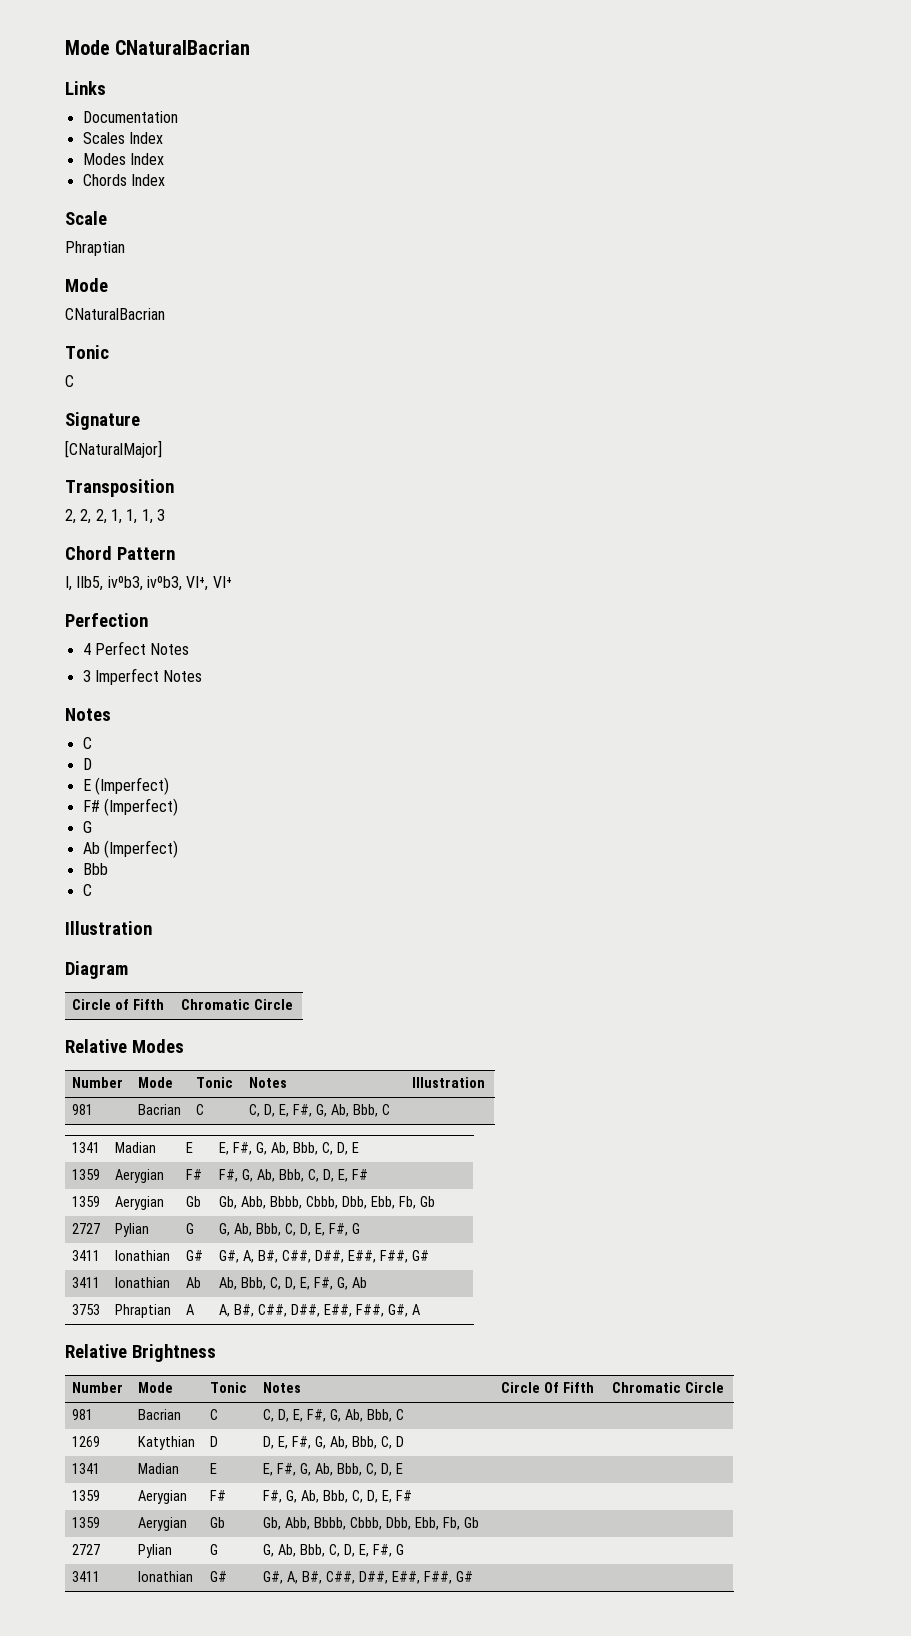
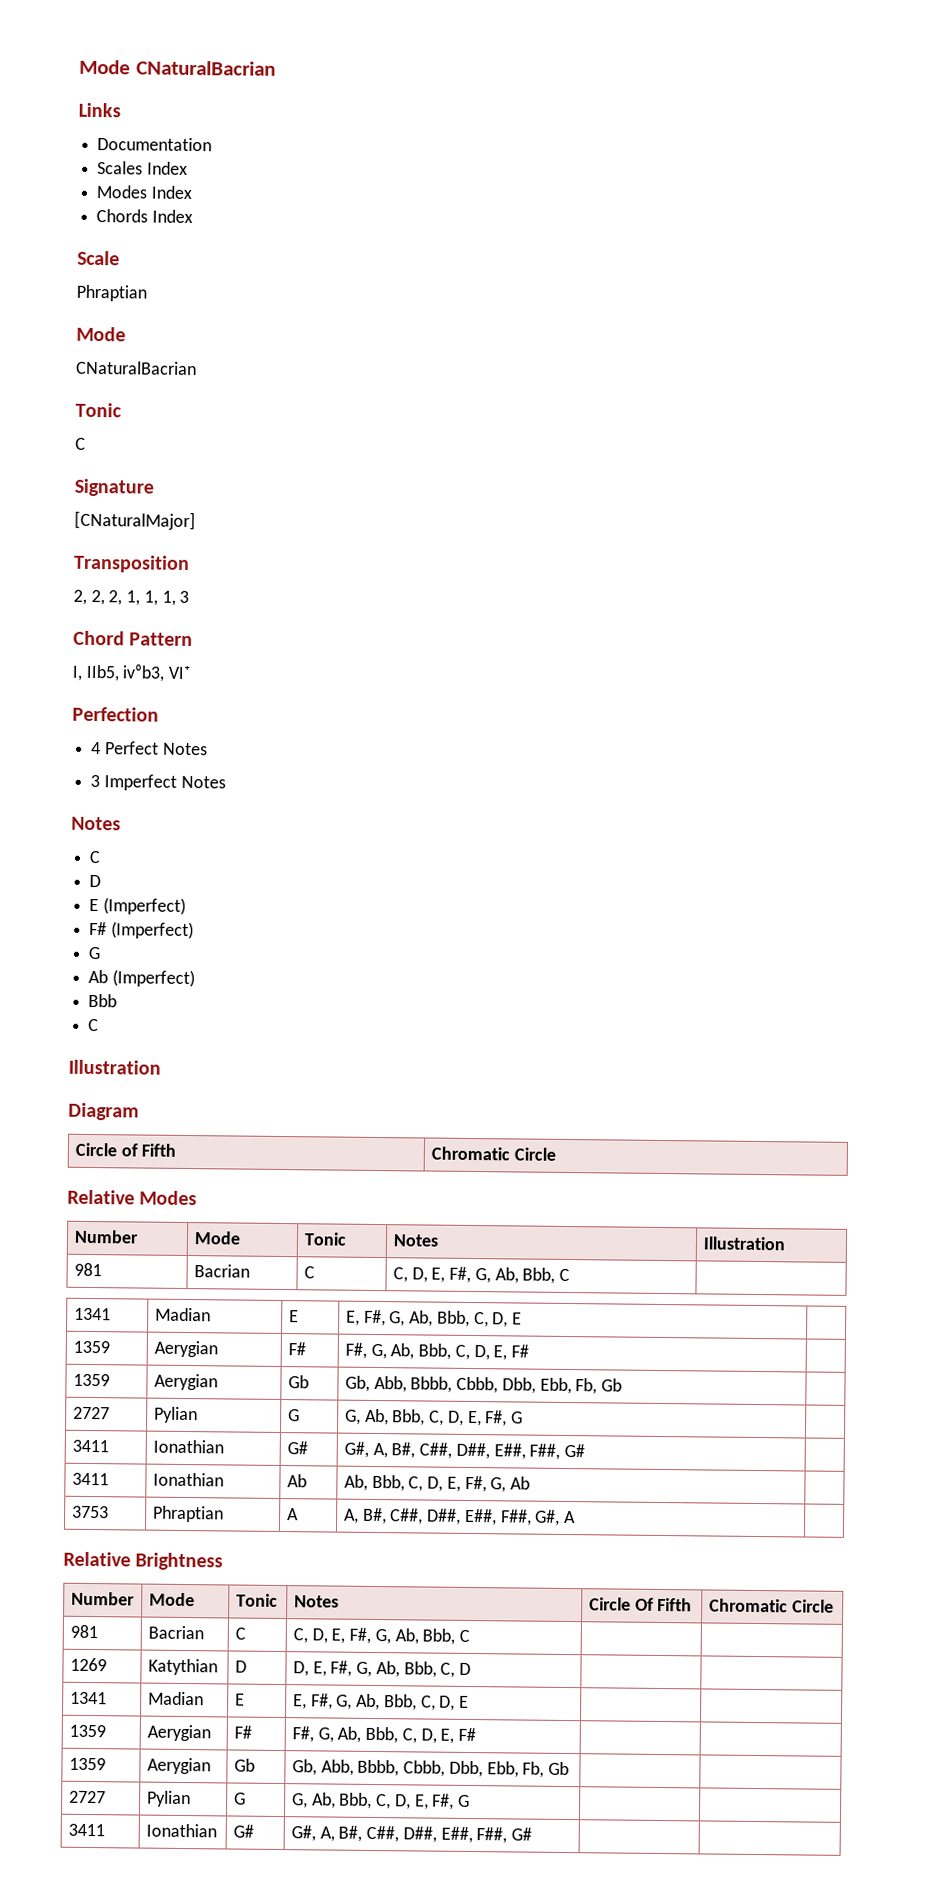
- I, IIb5, iv⁰b3, iv⁰b3, VI⁺, VI⁺
+ I, IIb5, iv⁰b3, VI⁺

